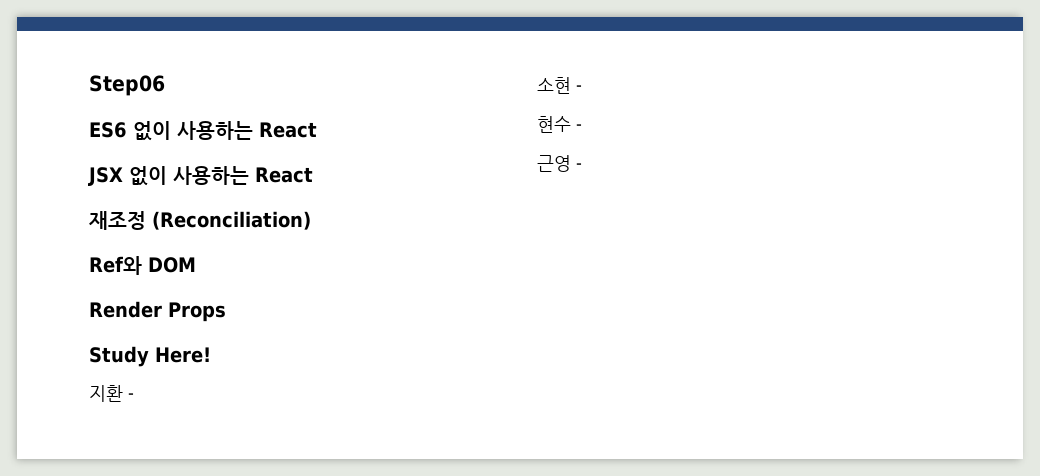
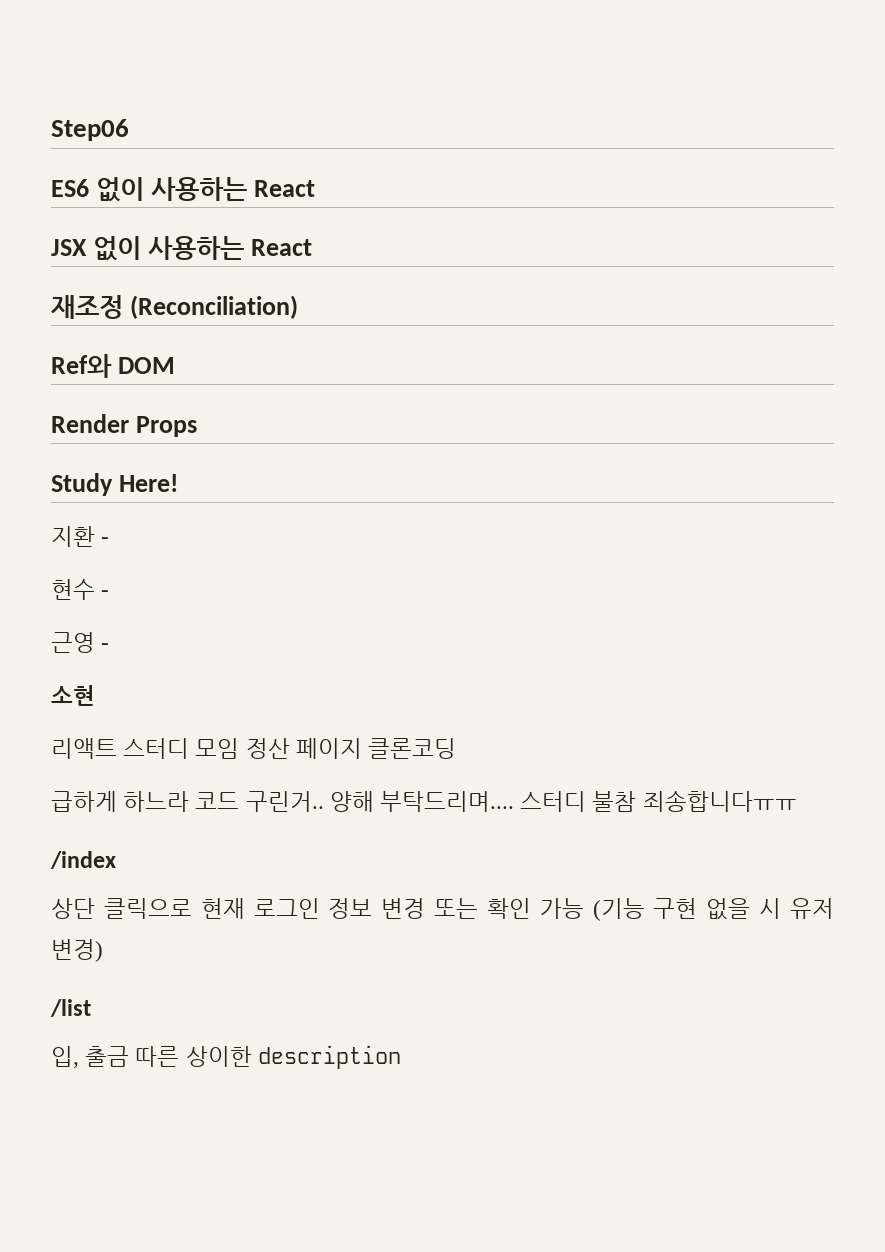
- 소현 -
+ 소현
+ 리액트 스터디 모임 정산 페이지 클론코딩
+ 급하게 하느라 코드 구린거.. 양해 부탁드리며.... 스터디 불참 죄송합니다ㅠㅠ
+ /index
+ 상단 클릭으로 현재 로그인 정보 변경 또는 확인 가능 (기능 구현 없을 시 유저 변경)
+ /list
+ 입, 출금 따른 상이한 description

